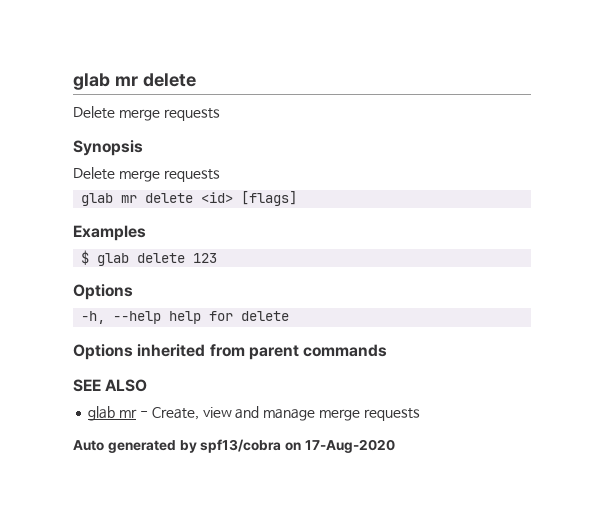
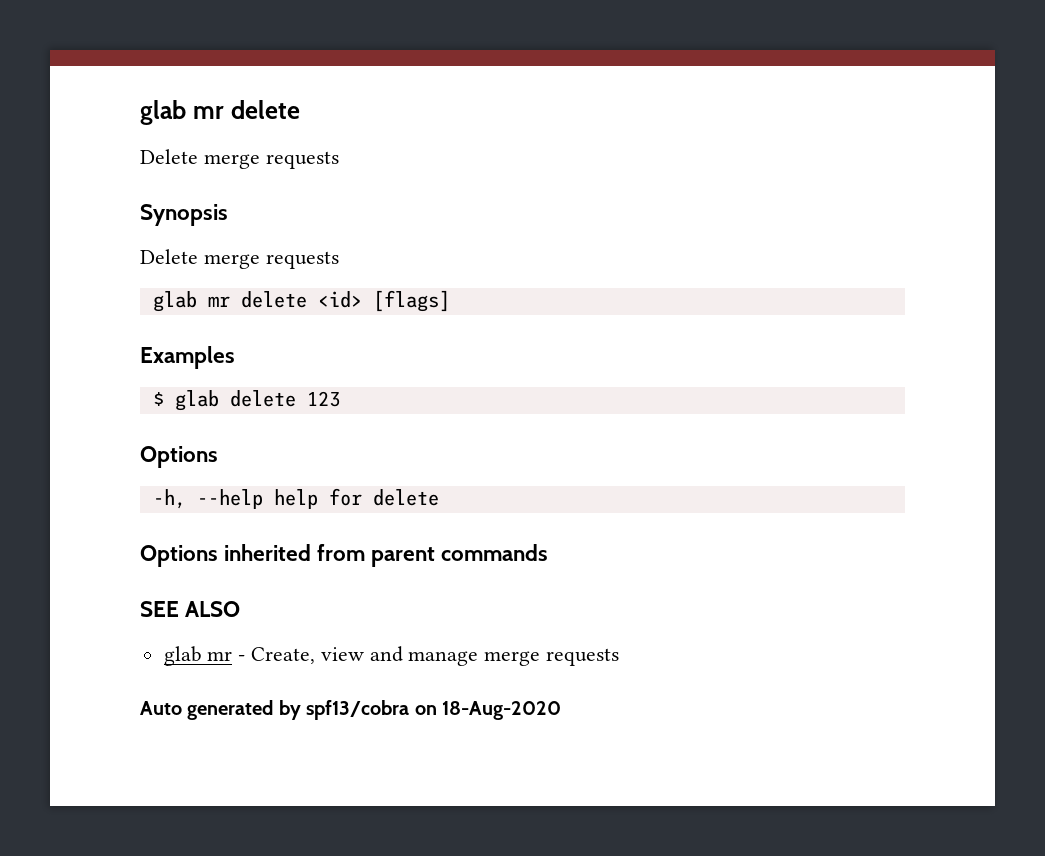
- Auto generated by spf13/cobra on 17-Aug-2020
+ Auto generated by spf13/cobra on 18-Aug-2020

